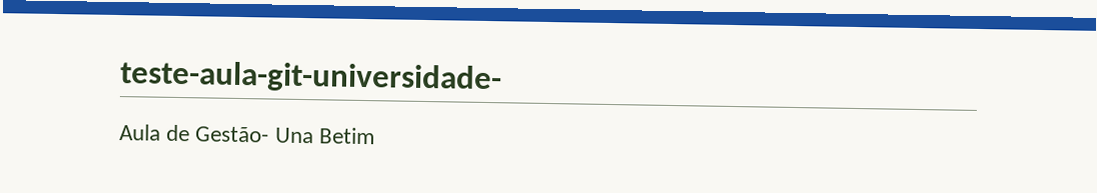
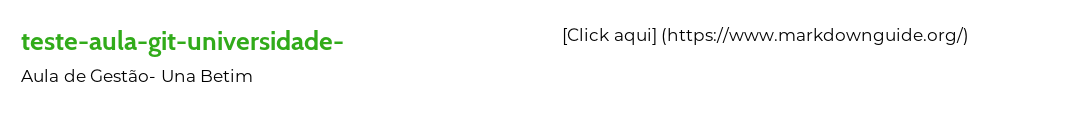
+ [Click aqui] (https://www.markdownguide.org/)

